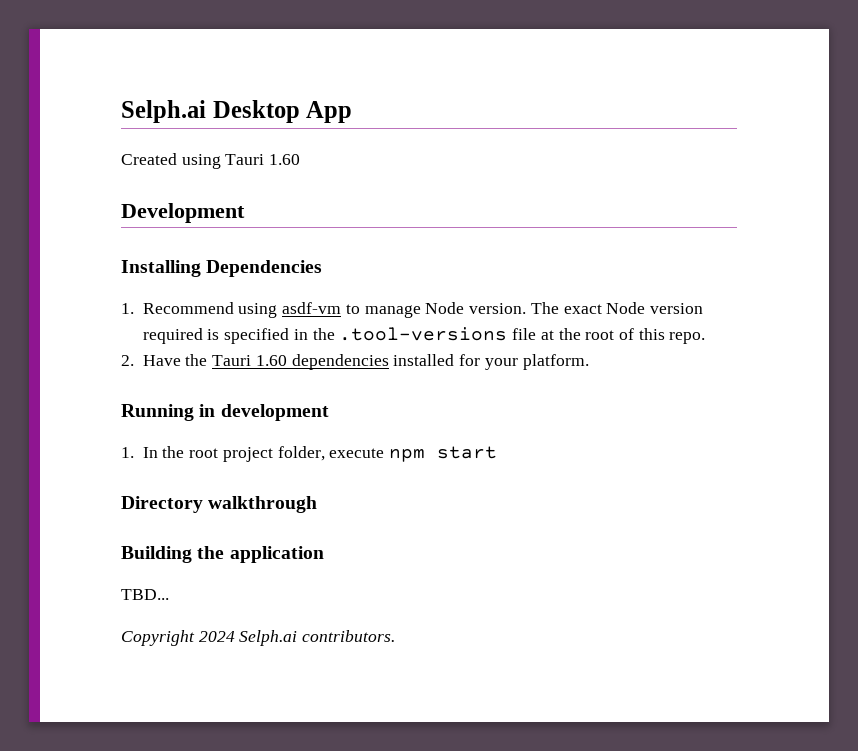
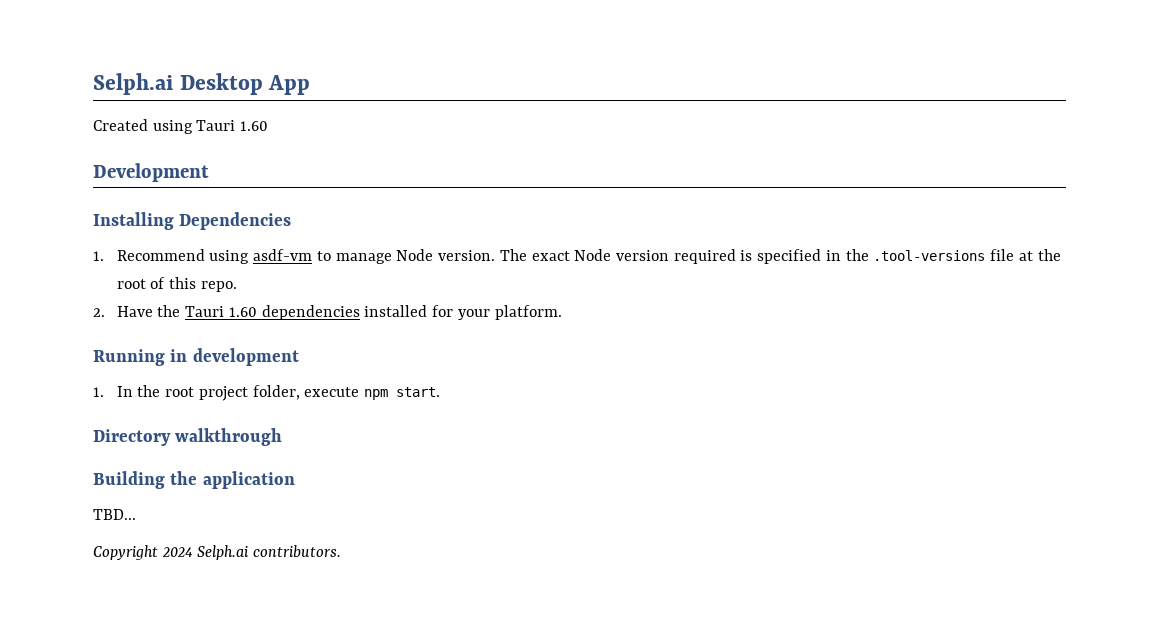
- 1. In the root project folder, execute npm start
+ 1. In the root project folder, execute npm start.

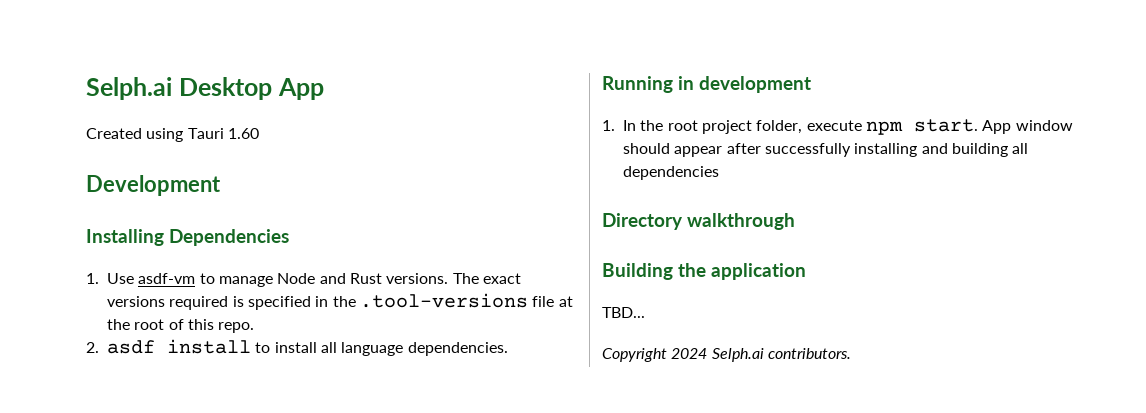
- 1. Recommend using asdf-vm to manage Node version. The exact Node version required is specified in the .tool-versions file at the root of this repo.
+ 1. Use asdf-vm to manage Node and Rust versions. The exact versions required is specified in the .tool-versions file at the root of this repo.
- 2. Have the Tauri 1.60 dependencies installed for your platform.
+ 2. asdf install to install all language dependencies.
+ App window should appear after successfully installing and building all dependencies

